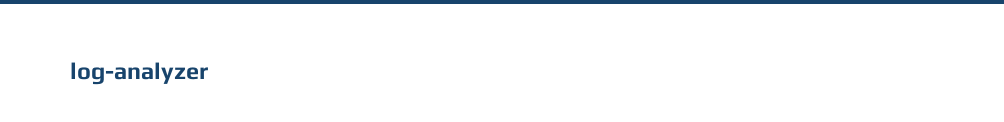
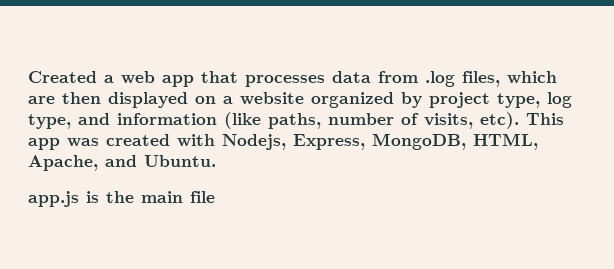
- log-analyzer
+ Created a web app that processes data from .log files, which are then displayed on a website organized by project type, log type, and information (like paths, number of visits, etc). This app was created with Nodejs, Express, MongoDB, HTML, Apache, and Ubuntu.
+ app.js is the main file

